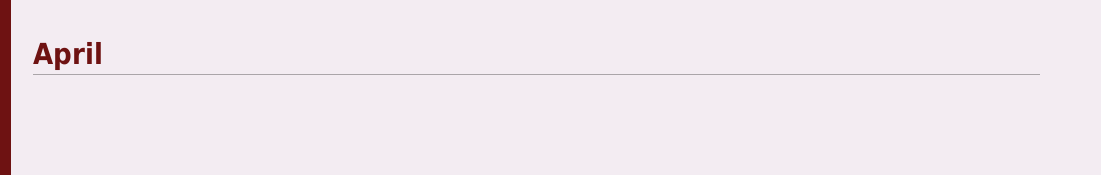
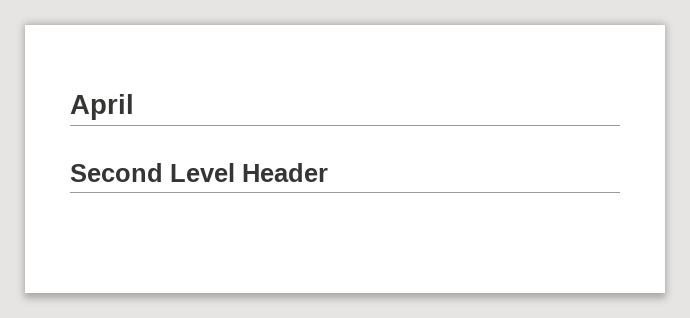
+ Second Level Header

